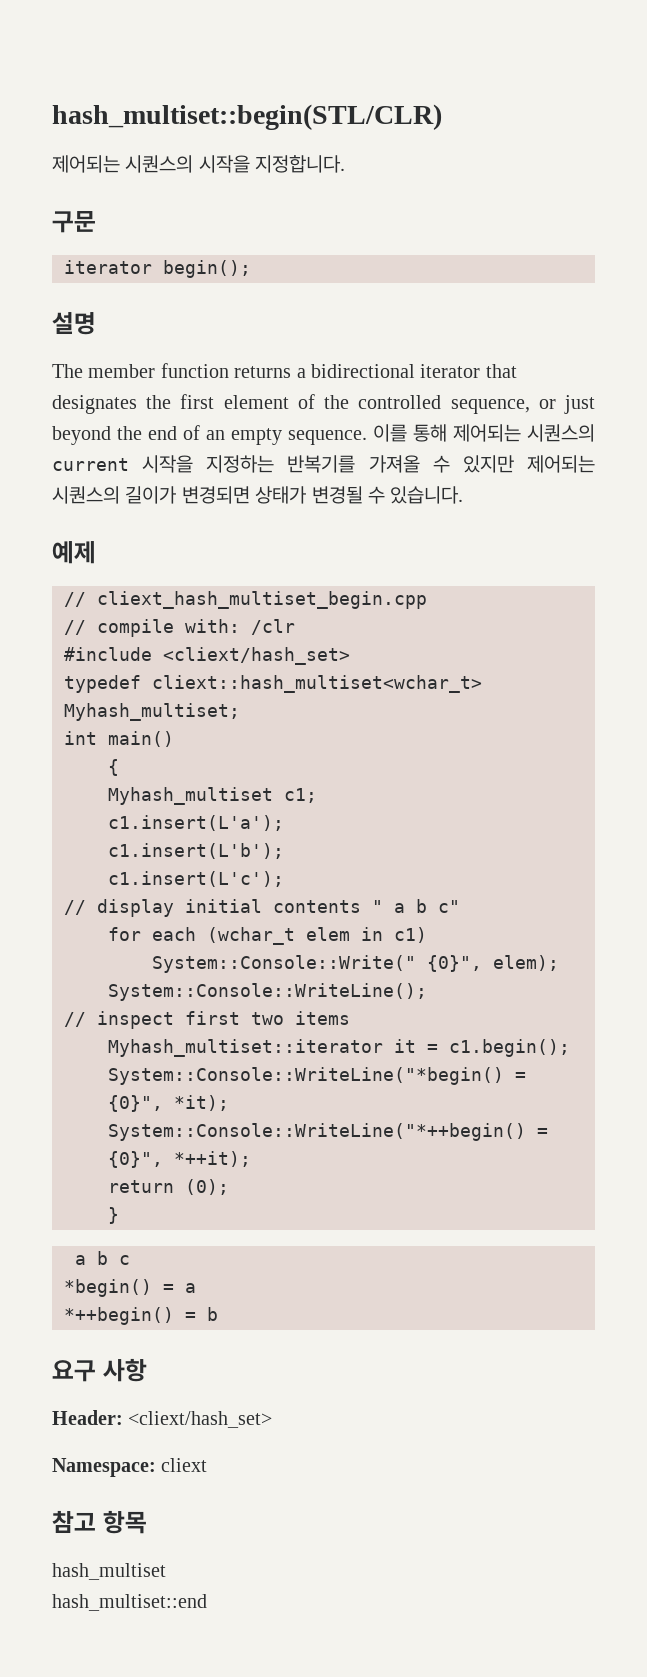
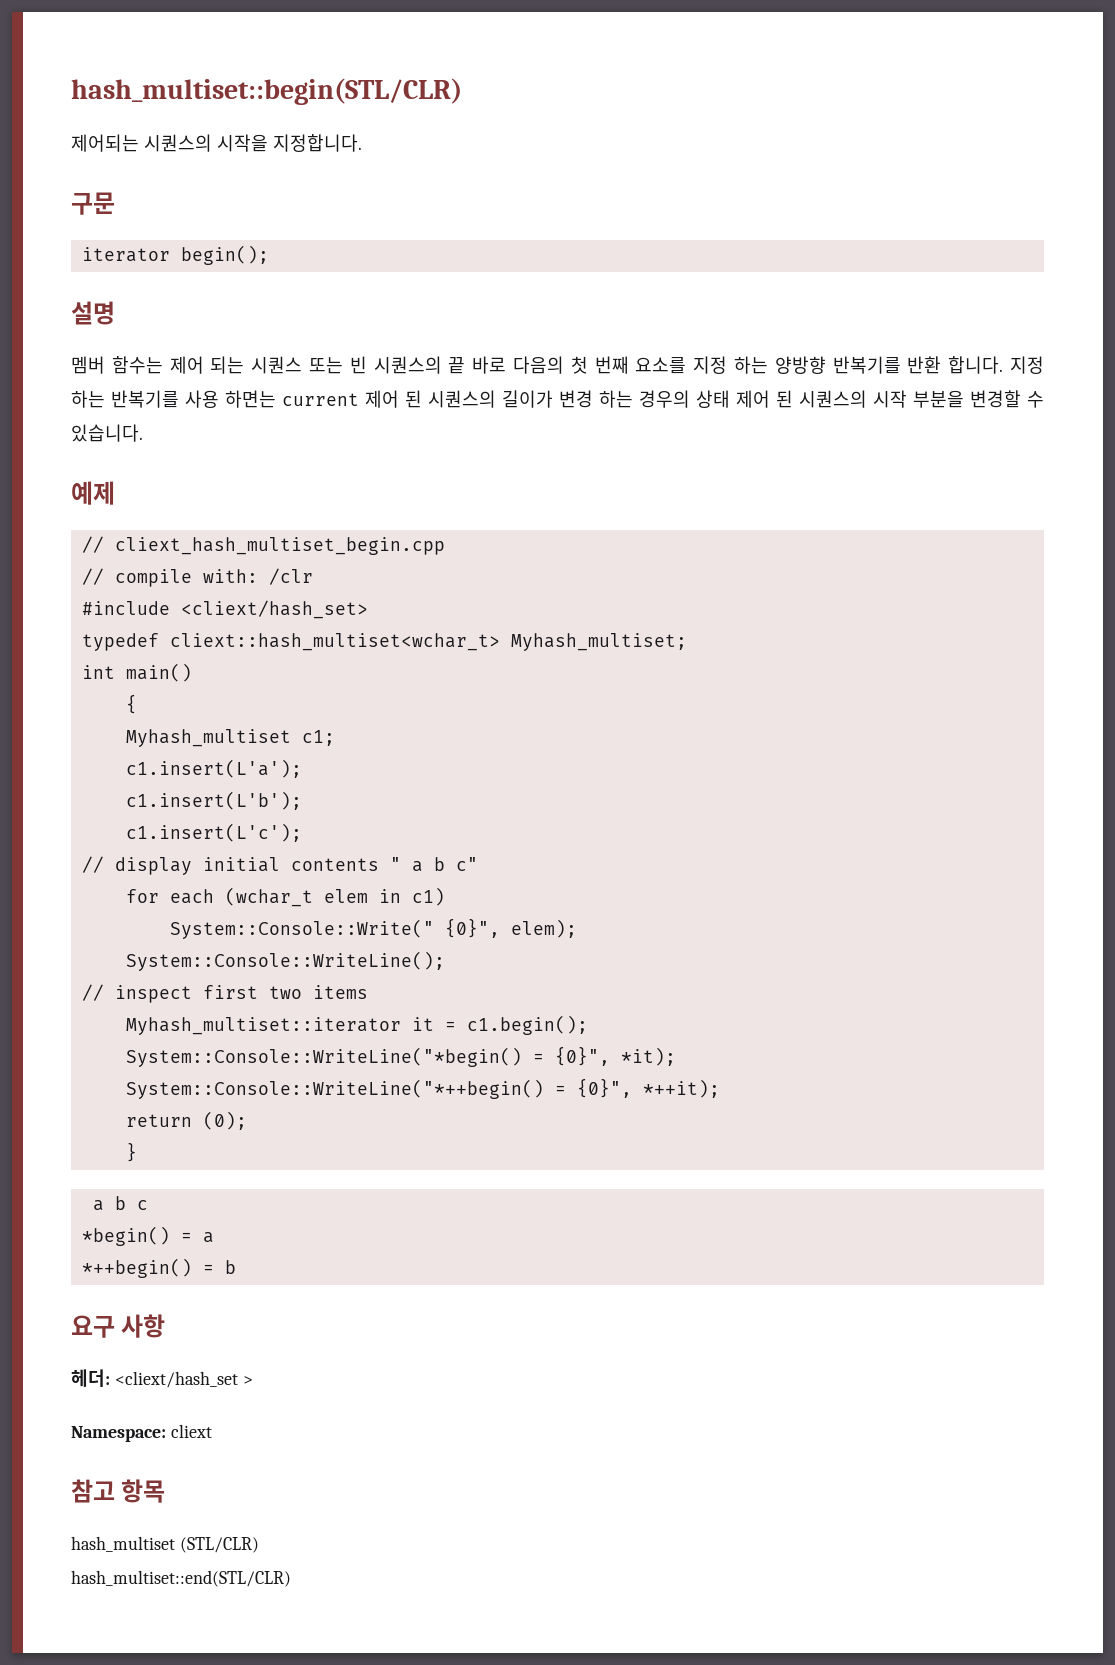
- The member function returns a bidirectional iterator that designates the first element of the controlled sequence, or just beyond the end of an empty sequence. 이를 통해 제어되는 시퀀스의 current 시작을 지정하는 반복기를 가져올 수 있지만 제어되는 시퀀스의 길이가 변경되면 상태가 변경될 수 있습니다.
+ 멤버 함수는 제어 되는 시퀀스 또는 빈 시퀀스의 끝 바로 다음의 첫 번째 요소를 지정 하는 양방향 반복기를 반환 합니다. 지정 하는 반복기를 사용 하면는 current 제어 된 시퀀스의 길이가 변경 하는 경우의 상태 제어 된 시퀀스의 시작 부분을 변경할 수 있습니다.
- Header: <cliext/hash_set>
+ 헤더: <cliext/hash_set >
- hash_multiset
- hash_multiset::end
+ hash_multiset (STL/CLR)
+ hash_multiset::end(STL/CLR)

